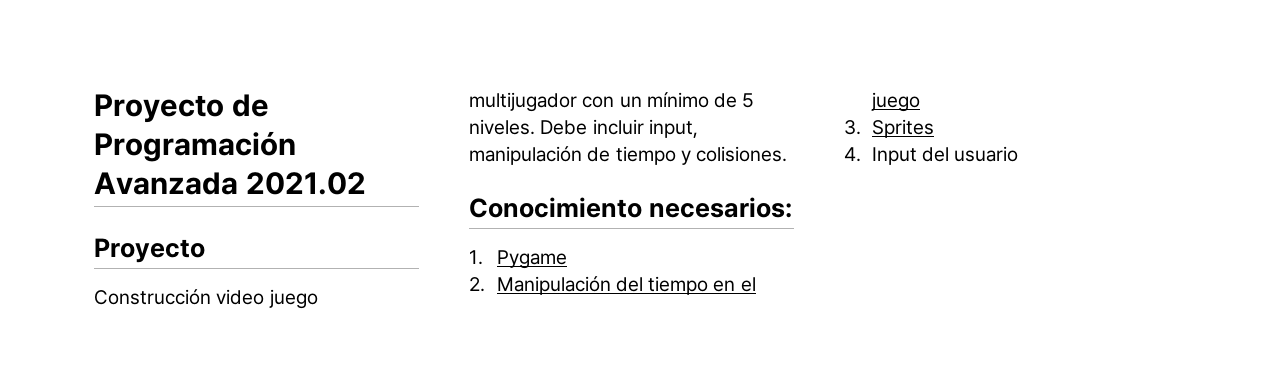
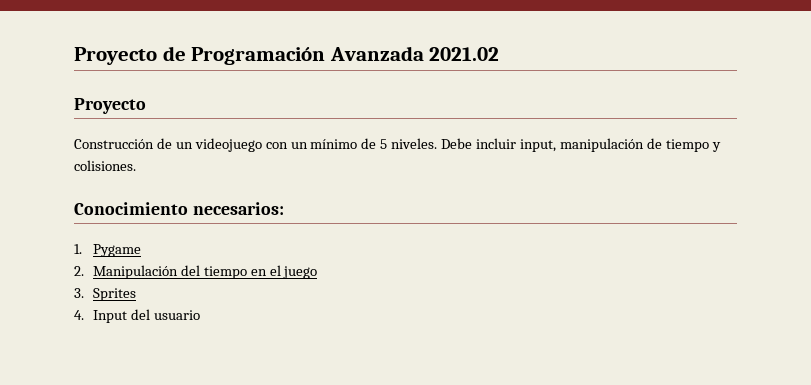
- Construcción video juego multijugador con un mínimo de 5 niveles.
+ Construcción de un videojuego con un mínimo de 5 niveles.

